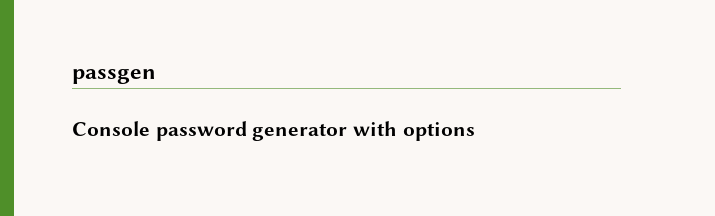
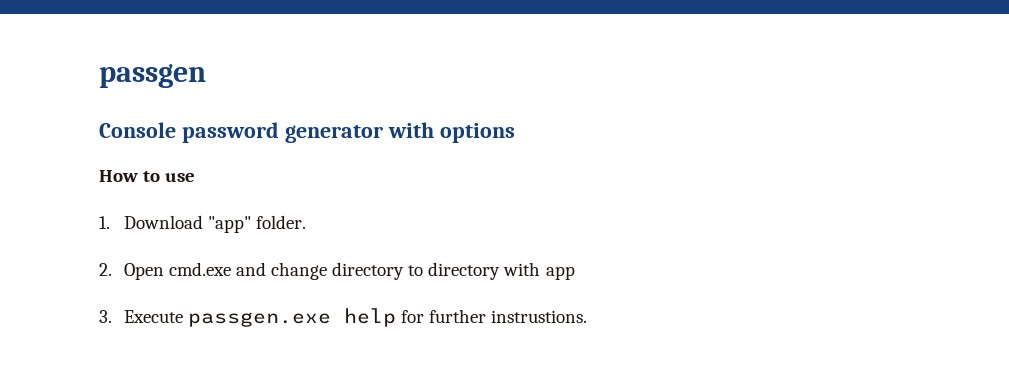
+ How to use
+ 1. Download "app" folder.
+ 2. Open cmd.exe and change directory to directory with app
+ 3. Execute passgen.exe help for further instrustions.

